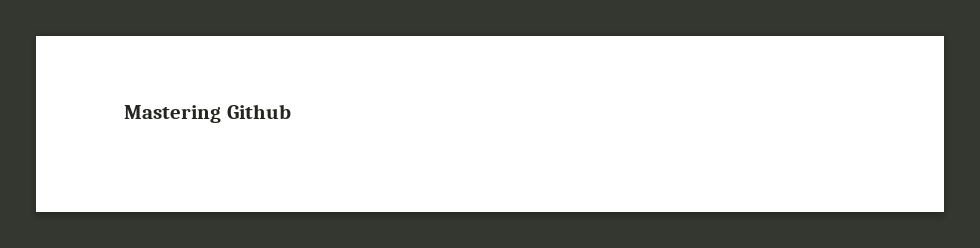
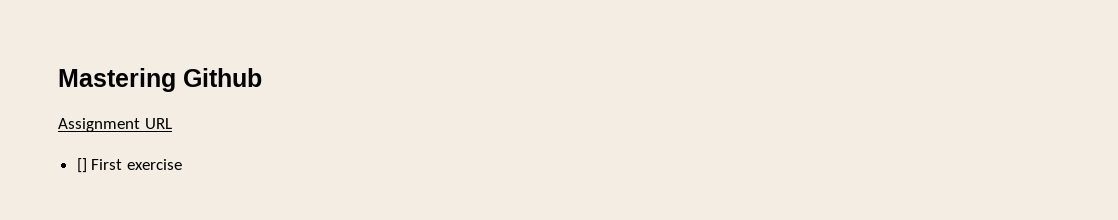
+ Assignment URL
+ [] First exercise

